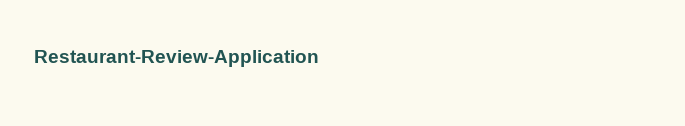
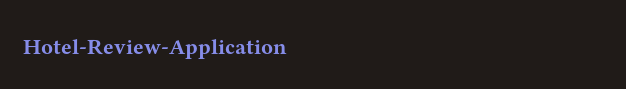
- Restaurant-Review-Application
+ Hotel-Review-Application

